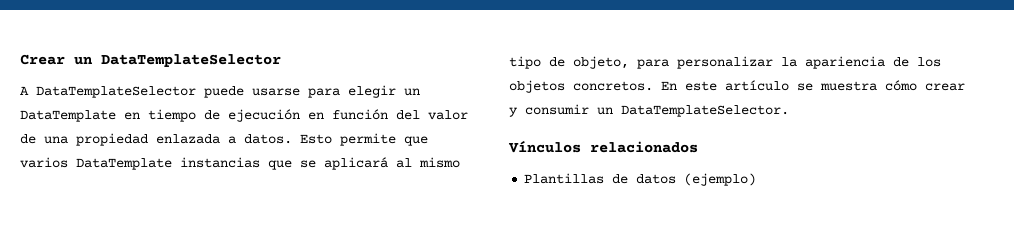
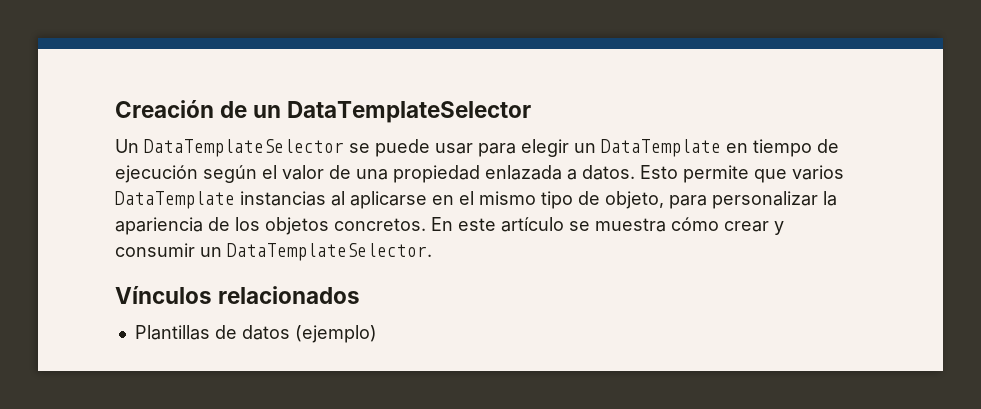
- Crear un DataTemplateSelector
+ Creación de un DataTemplateSelector
- A DataTemplateSelector puede usarse para elegir un DataTemplate en tiempo de ejecución en función del valor de una propiedad enlazada a datos.
+ Un DataTemplateSelector se puede usar para elegir un DataTemplate en tiempo de ejecución según el valor de una propiedad enlazada a datos.
- Esto permite que varios DataTemplate instancias que se aplicará al mismo tipo de objeto, para personalizar la apariencia de los objetos concretos.
+ Esto permite que varios DataTemplate instancias al aplicarse en el mismo tipo de objeto, para personalizar la apariencia de los objetos concretos.

